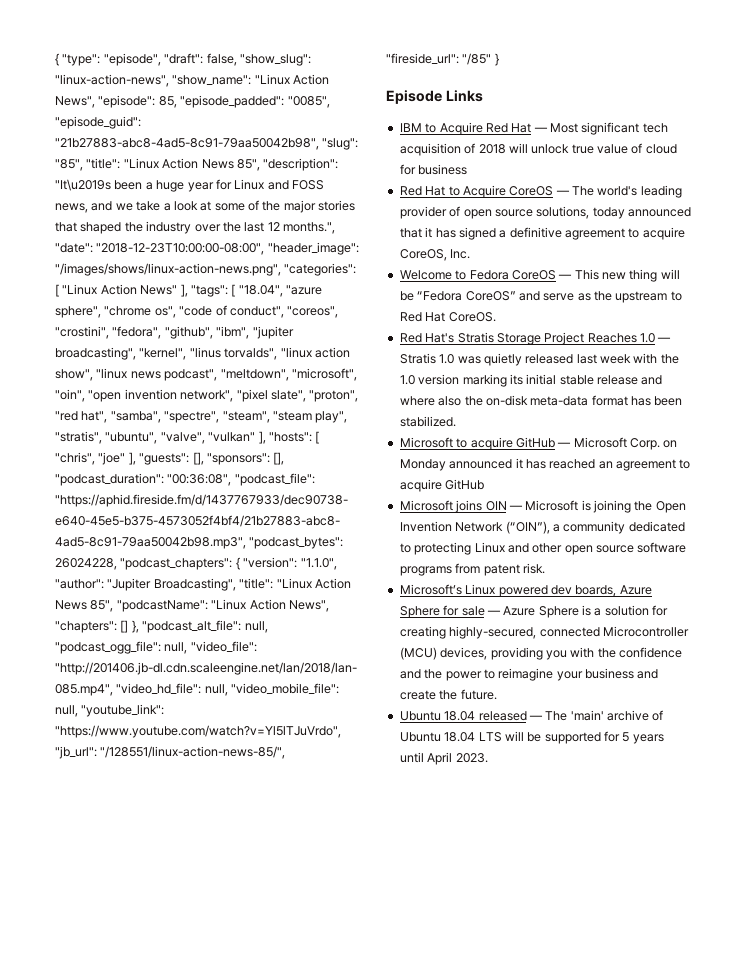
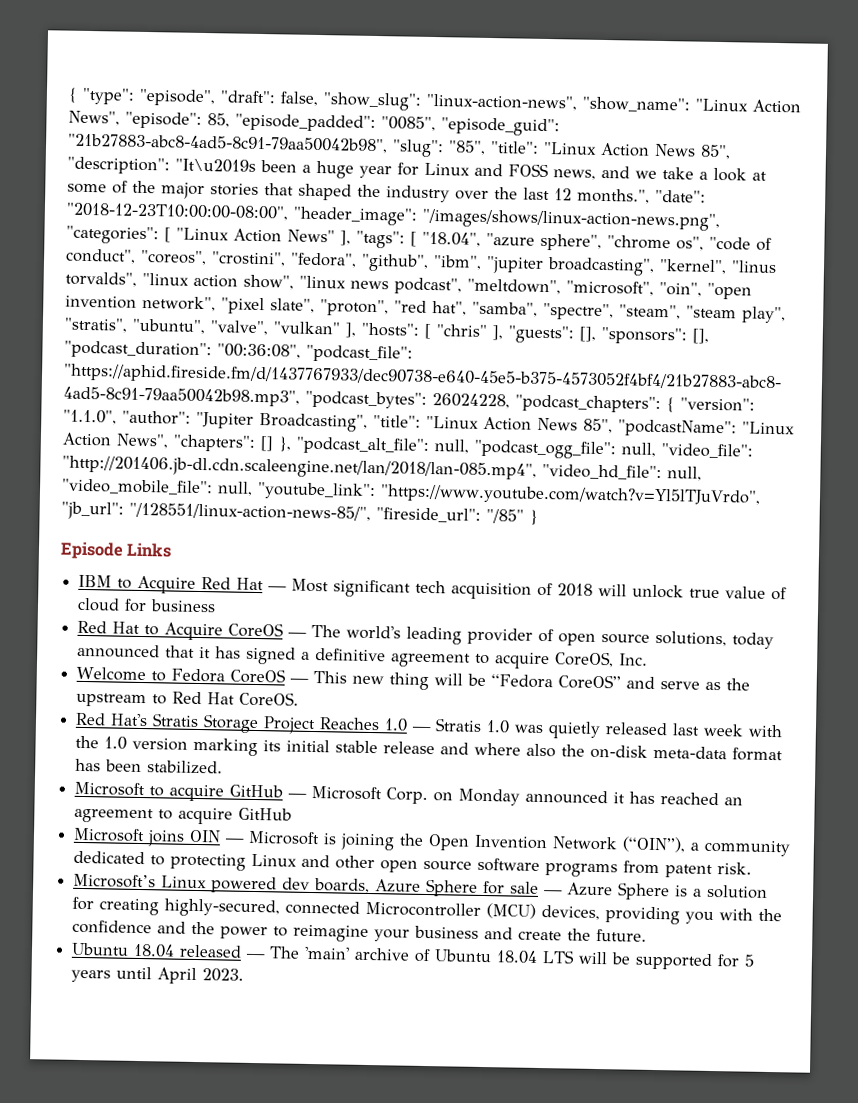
- [ "chris", "joe" ], "guests":
+ [ "chris" ], "guests":

